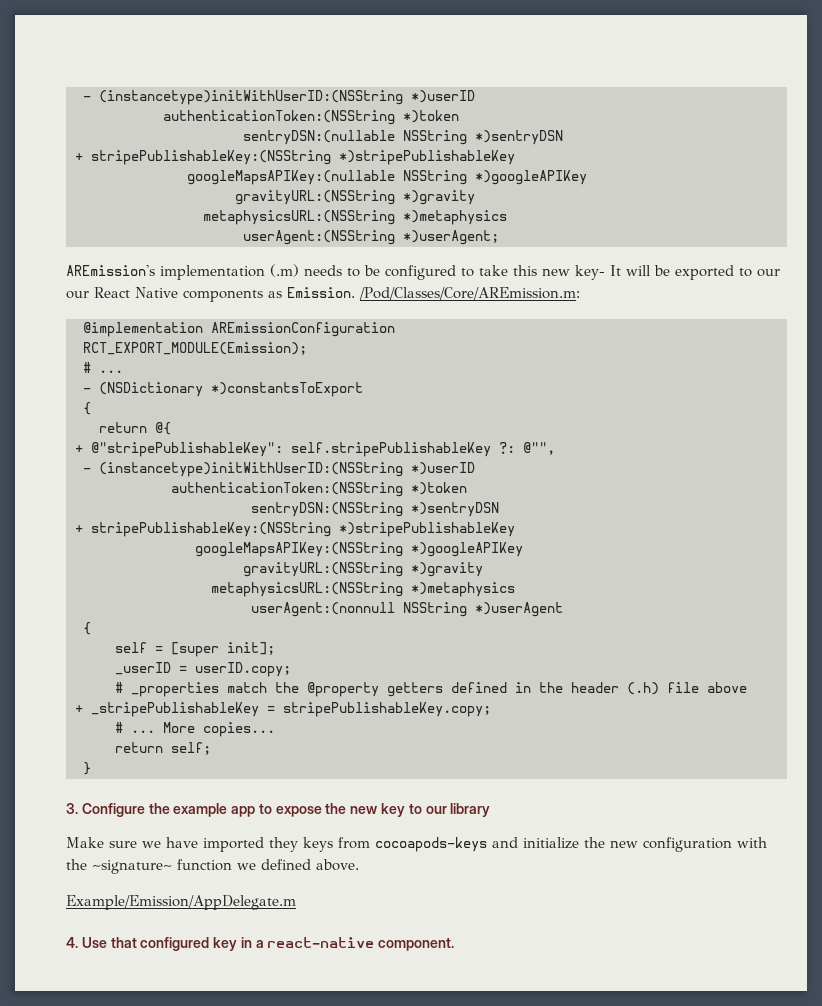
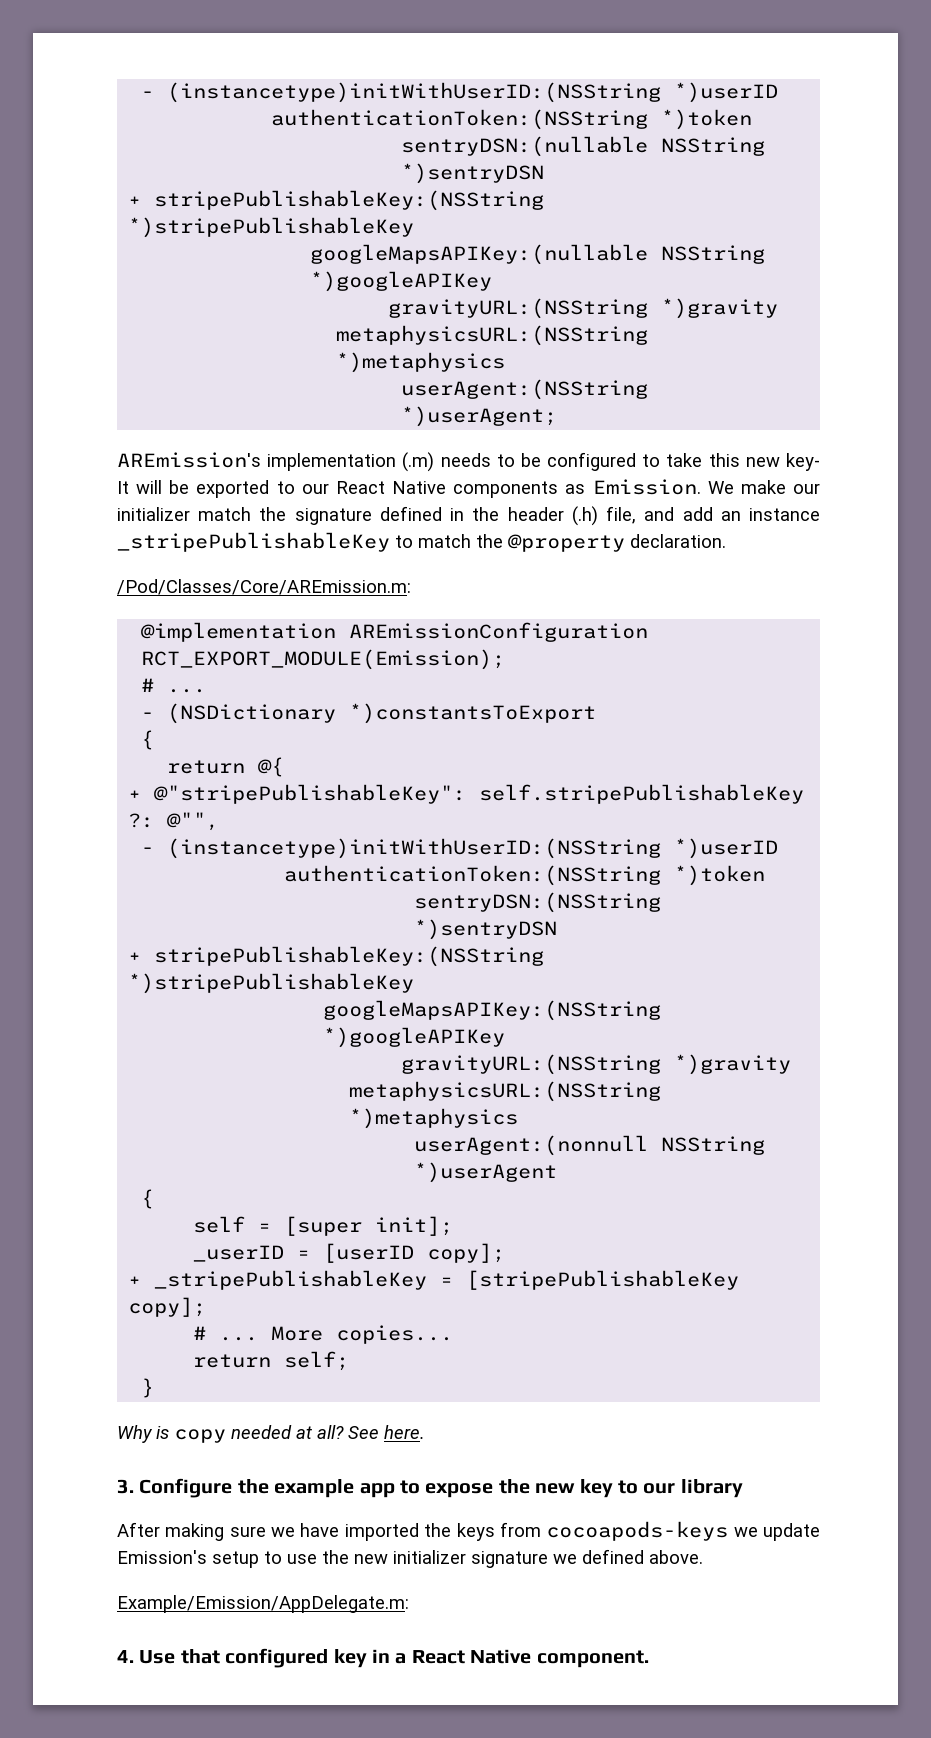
- AREmission's implementation (.m) needs to be configured to take this new key- It will be exported to our our React Native components as Emission. /Pod/Classes/Core/AREmission.m:
+ AREmission's implementation (.m) needs to be configured to take this new key- It will be exported to our React Native components as Emission. We make our initializer match the signature defined in the header (.h) file, and add an instance _stripePublishableKey to match the @property declaration.
+ /Pod/Classes/Core/AREmission.m:
- _userID = userID.copy;
- # _properties match the @property getters defined in the header (.h) file above
+ _userID = [userID copy];
- + _stripePublishableKey = stripePublishableKey.copy;
+ + _stripePublishableKey = [stripePublishableKey copy];
+ Why is copy needed at all? See here.
- Make sure we have imported they keys from cocoapods-keys and initialize the new configuration with the ~signature~ function we defined above.
+ After making sure we have imported the keys from cocoapods-keys we update Emission's setup to use the new initializer signature we defined above.
- Example/Emission/AppDelegate.m
+ Example/Emission/AppDelegate.m:
- 4. Use that configured key in a react-native component.
+ 4. Use that configured key in a React Native component.

